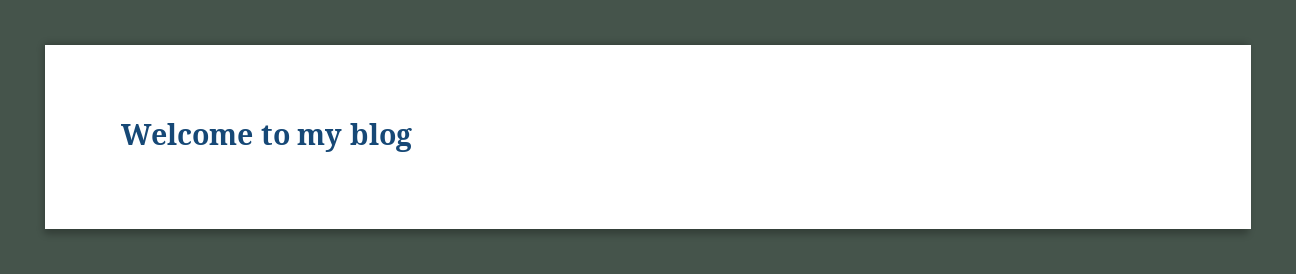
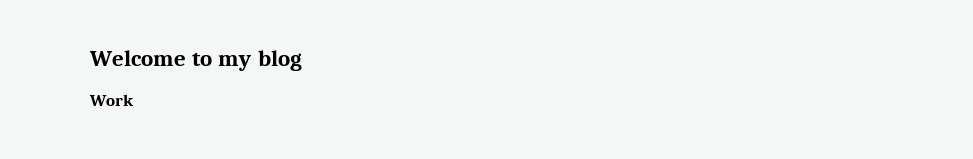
+ Work

